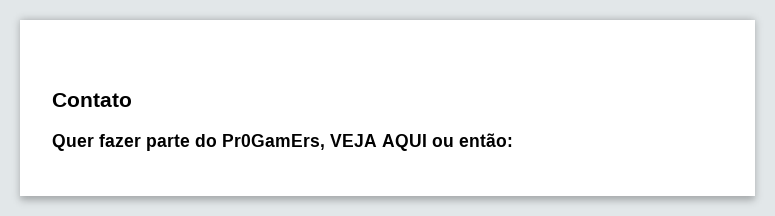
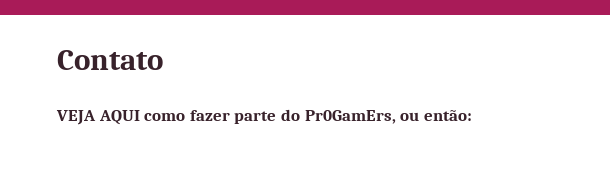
- Quer fazer parte do Pr0GamErs, VEJA AQUI ou então:
+ VEJA AQUI como fazer parte do Pr0GamErs, ou então:

